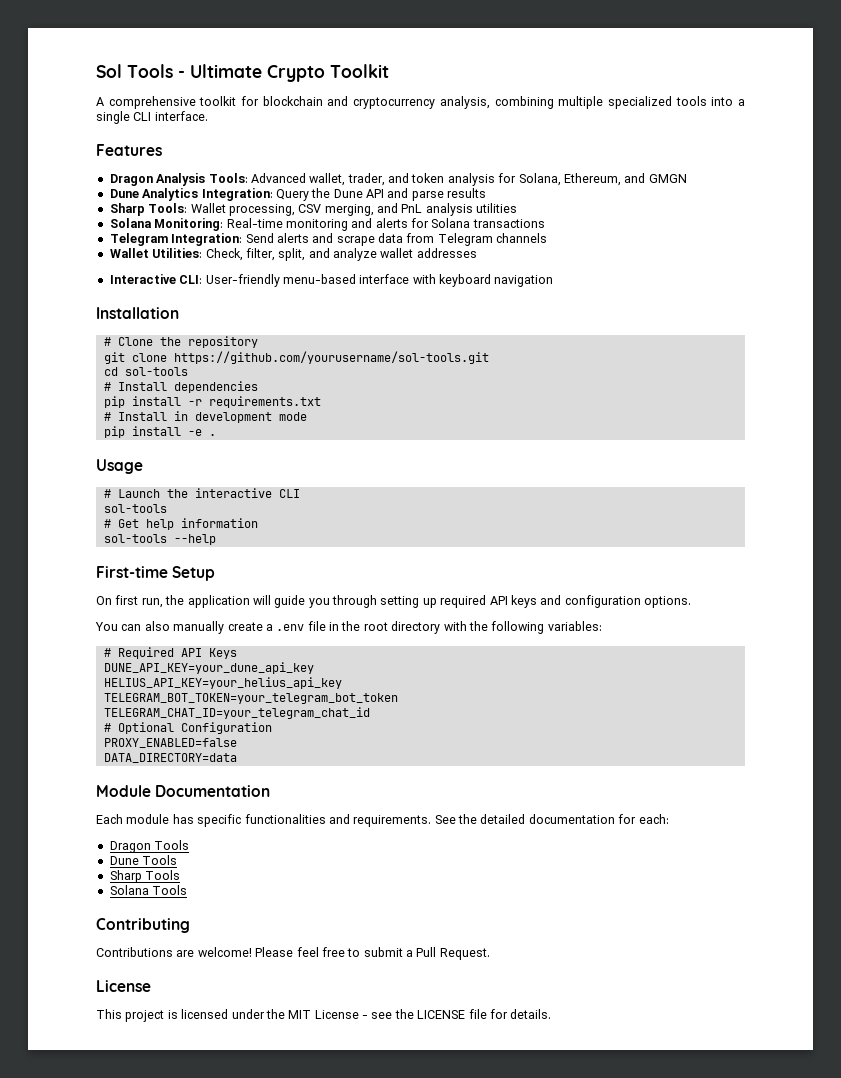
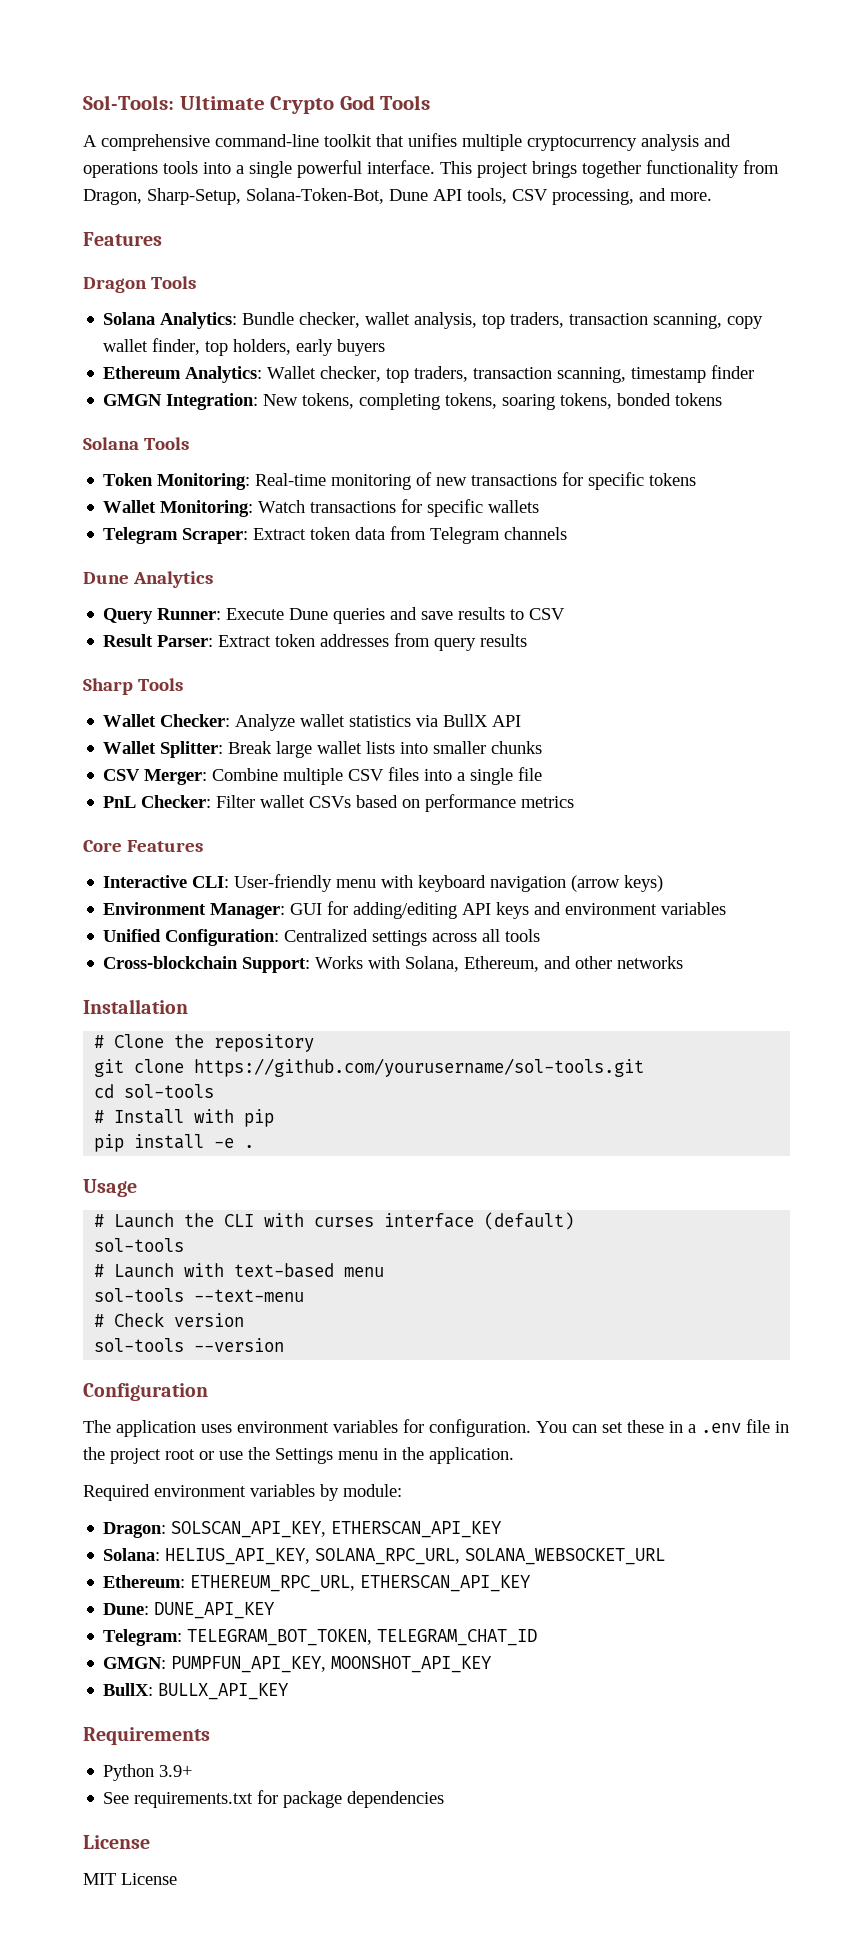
- Sol Tools - Ultimate Crypto Toolkit
- A comprehensive toolkit for blockchain and cryptocurrency analysis, combining multiple specialized tools into a single CLI interface.
+ Sol-Tools: Ultimate Crypto God Tools
+ A comprehensive command-line toolkit that unifies multiple cryptocurrency analysis and operations tools into a single powerful interface. This project brings together functionality from Dragon, Sharp-Setup, Solana-Token-Bot, Dune API tools, CSV processing, and more.
  Features
- Dragon Analysis Tools: Advanced wallet, trader, and token analysis for Solana, Ethereum, and GMGN
- Dune Analytics Integration: Query the Dune API and parse results
- Sharp Tools: Wallet processing, CSV merging, and PnL analysis utilities
- Solana Monitoring: Real-time monitoring and alerts for Solana transactions
- Telegram Integration: Send alerts and scrape data from Telegram channels
- Wallet Utilities: Check, filter, split, and analyze wallet addresses
+ Dragon Tools
+ Solana Analytics: Bundle checker, wallet analysis, top traders, transaction scanning, copy wallet finder, top holders, early buyers
+ Ethereum Analytics: Wallet checker, top traders, transaction scanning, timestamp finder
+ GMGN Integration: New tokens, completing tokens, soaring tokens, bonded tokens
+ Solana Tools
+ Token Monitoring: Real-time monitoring of new transactions for specific tokens
+ Wallet Monitoring: Watch transactions for specific wallets
+ Telegram Scraper: Extract token data from Telegram channels
+ Dune Analytics
+ Query Runner: Execute Dune queries and save results to CSV
+ Result Parser: Extract token addresses from query results
+ Sharp Tools
+ Wallet Checker: Analyze wallet statistics via BullX API
+ Wallet Splitter: Break large wallet lists into smaller chunks
+ CSV Merger: Combine multiple CSV files into a single file
+ PnL Checker: Filter wallet CSVs based on performance metrics
+ Core Features
- Interactive CLI: User-friendly menu-based interface with keyboard navigation
+ Interactive CLI: User-friendly menu with keyboard navigation (arrow keys)
+ Environment Manager: GUI for adding/editing API keys and environment variables
+ Unified Configuration: Centralized settings across all tools
+ Cross-blockchain Support: Works with Solana, Ethereum, and other networks
- # Install dependencies
- pip install -r requirements.txt
- # Install in development mode
+ # Install with pip
- # Launch the interactive CLI
+ # Launch the CLI with curses interface (default)
  sol-tools
- # Get help information
- sol-tools --help
- First-time Setup
- On first run, the application will guide you through setting up required API keys and configuration options.
- You can also manually create a .env file in the root directory with the following variables:
- # Required API Keys
- DUNE_API_KEY=your_dune_api_key
- HELIUS_API_KEY=your_helius_api_key
- TELEGRAM_BOT_TOKEN=your_telegram_bot_token
- TELEGRAM_CHAT_ID=your_telegram_chat_id
- # Optional Configuration
- PROXY_ENABLED=false
- DATA_DIRECTORY=data
- Module Documentation
- Each module has specific functionalities and requirements. See the detailed documentation for each:
- Dragon Tools
- Dune Tools
- Sharp Tools
- Solana Tools
- Contributing
- Contributions are welcome! Please feel free to submit a Pull Request.
+ # Launch with text-based menu
+ sol-tools --text-menu
+ # Check version
+ sol-tools --version
+ Configuration
+ The application uses environment variables for configuration. You can set these in a .env file in the project root or use the Settings menu in the application.
+ Required environment variables by module:
+ Dragon: SOLSCAN_API_KEY, ETHERSCAN_API_KEY
+ Solana: HELIUS_API_KEY, SOLANA_RPC_URL, SOLANA_WEBSOCKET_URL
+ Ethereum: ETHEREUM_RPC_URL, ETHERSCAN_API_KEY
+ Dune: DUNE_API_KEY
+ Telegram: TELEGRAM_BOT_TOKEN, TELEGRAM_CHAT_ID
+ GMGN: PUMPFUN_API_KEY, MOONSHOT_API_KEY
+ BullX: BULLX_API_KEY
+ Requirements
+ Python 3.9+
+ See requirements.txt for package dependencies
  License
- This project is licensed under the MIT License - see the LICENSE file for details.
+ MIT License

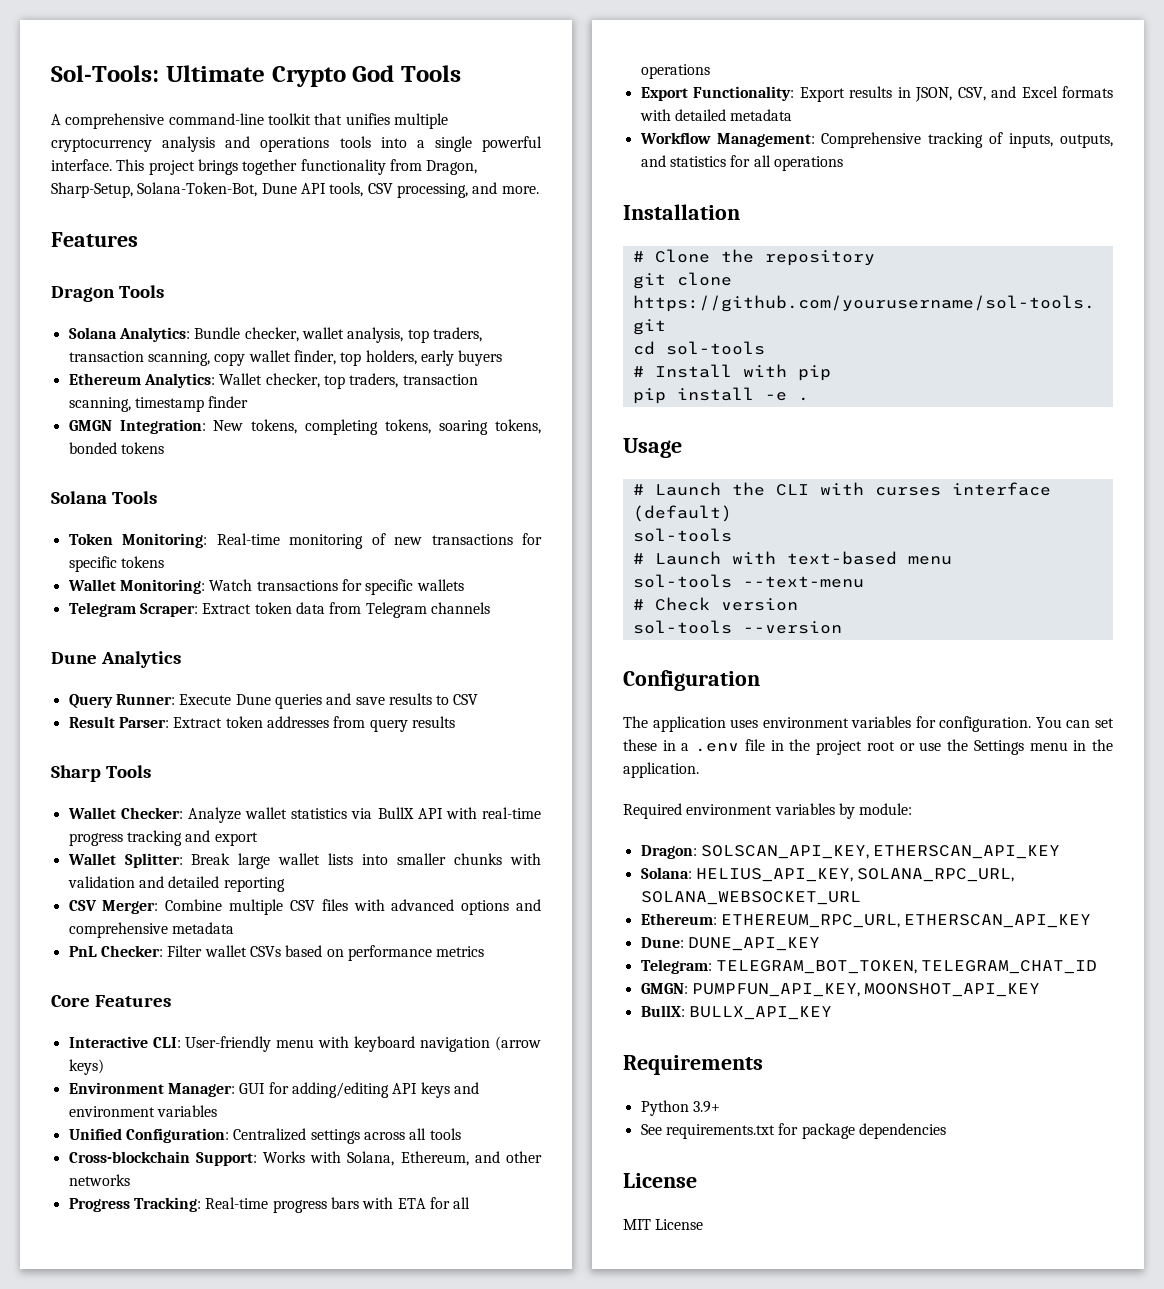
- Wallet Checker: Analyze wallet statistics via BullX API
+ Wallet Checker: Analyze wallet statistics via BullX API with real-time progress tracking and export
- Wallet Splitter: Break large wallet lists into smaller chunks
+ Wallet Splitter: Break large wallet lists into smaller chunks with validation and detailed reporting
- CSV Merger: Combine multiple CSV files into a single file
+ CSV Merger: Combine multiple CSV files with advanced options and comprehensive metadata
+ Progress Tracking: Real-time progress bars with ETA for all operations
+ Export Functionality: Export results in JSON, CSV, and Excel formats with detailed metadata
+ Workflow Management: Comprehensive tracking of inputs, outputs, and statistics for all operations

